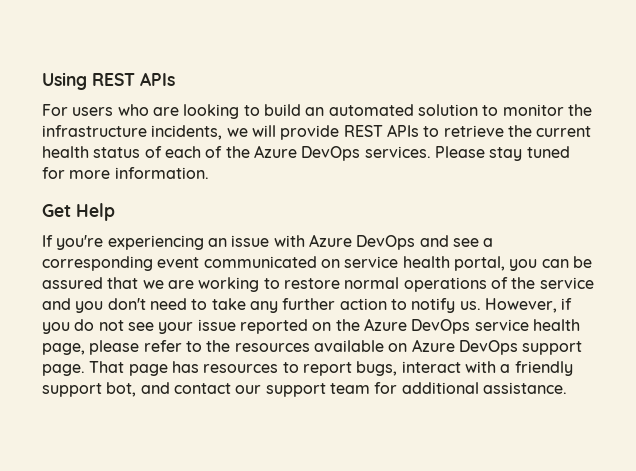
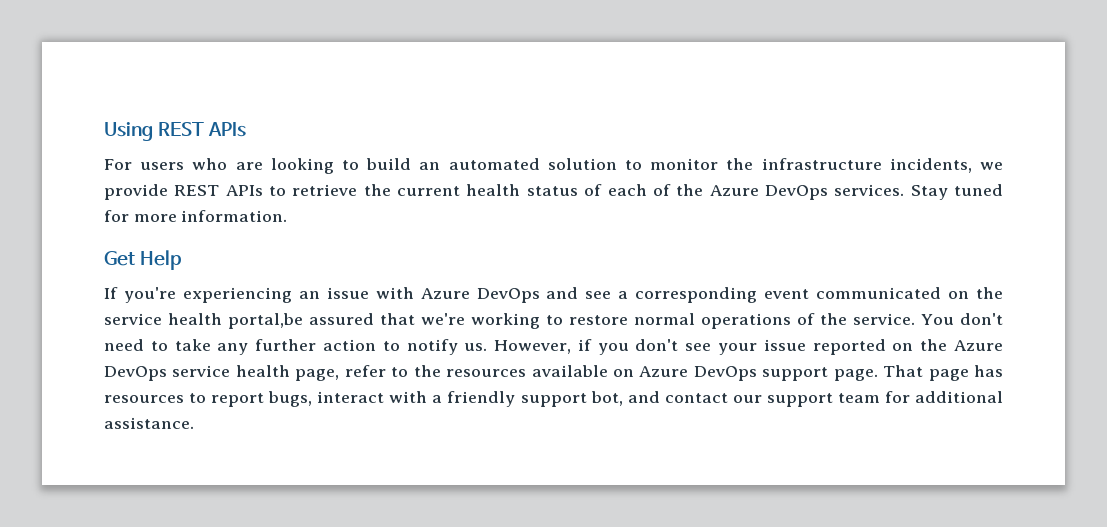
- For users who are looking to build an automated solution to monitor the infrastructure incidents, we will provide REST APIs to retrieve the current health status of each of the Azure DevOps services.
+ For users who are looking to build an automated solution to monitor the infrastructure incidents, we provide REST APIs to retrieve the current health status of each of the Azure DevOps services.
- Please stay tuned for more information.
+ Stay tuned for more information.
- If you're experiencing an issue with Azure DevOps and see a corresponding event communicated on service health portal, you can be assured that we are working to restore normal operations of the service and you don't need to take any further action to notify us.
+ If you're experiencing an issue with Azure DevOps and see a corresponding event communicated on the service health portal,be assured that we're working to restore normal operations of the service. You don't need to take any further action to notify us.
- However, if you do not see your issue reported on the Azure DevOps service health page, please refer to the resources available on Azure DevOps support page.
+ However, if you don't see your issue reported on the Azure DevOps service health page, refer to the resources available on Azure DevOps support page.

